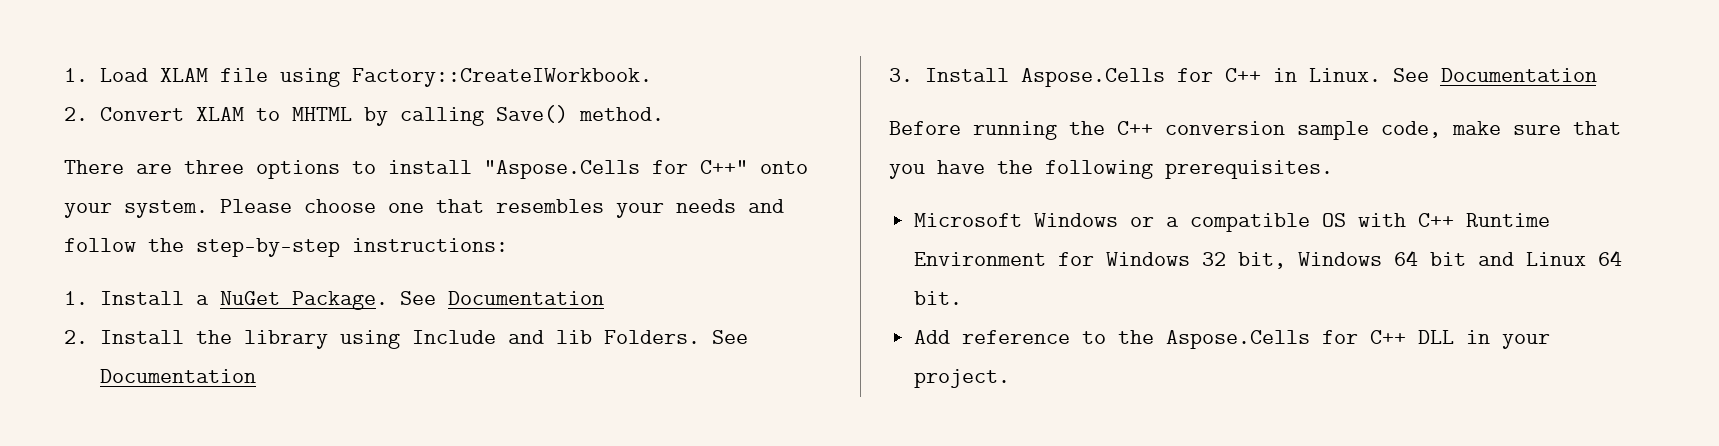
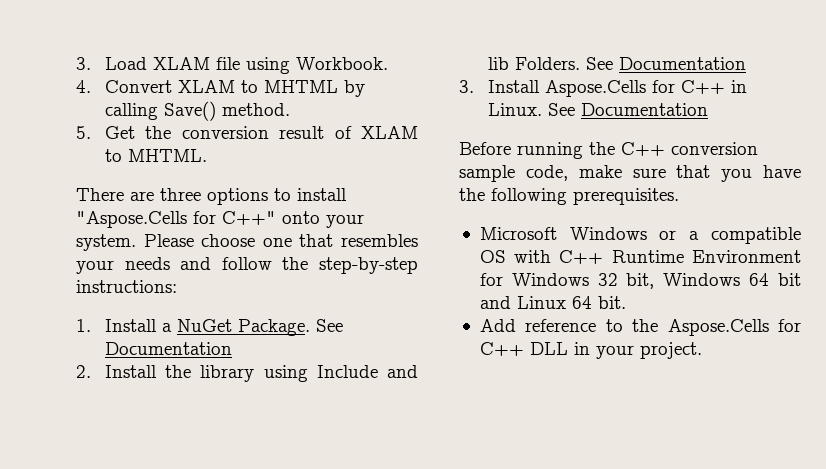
- 1. Load XLAM file using Factory::CreateIWorkbook.
- 2. Convert XLAM to MHTML by calling Save() method.
+ 3. Load XLAM file using Workbook.
+ 4. Convert XLAM to MHTML by calling Save() method.
+ 5. Get the conversion result of XLAM to MHTML.

